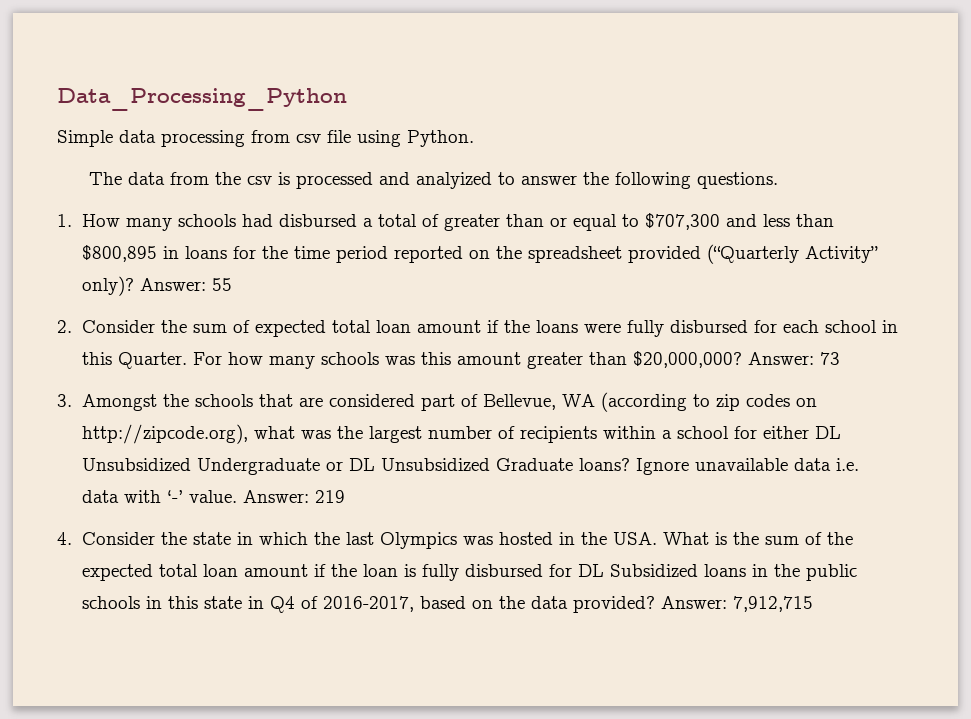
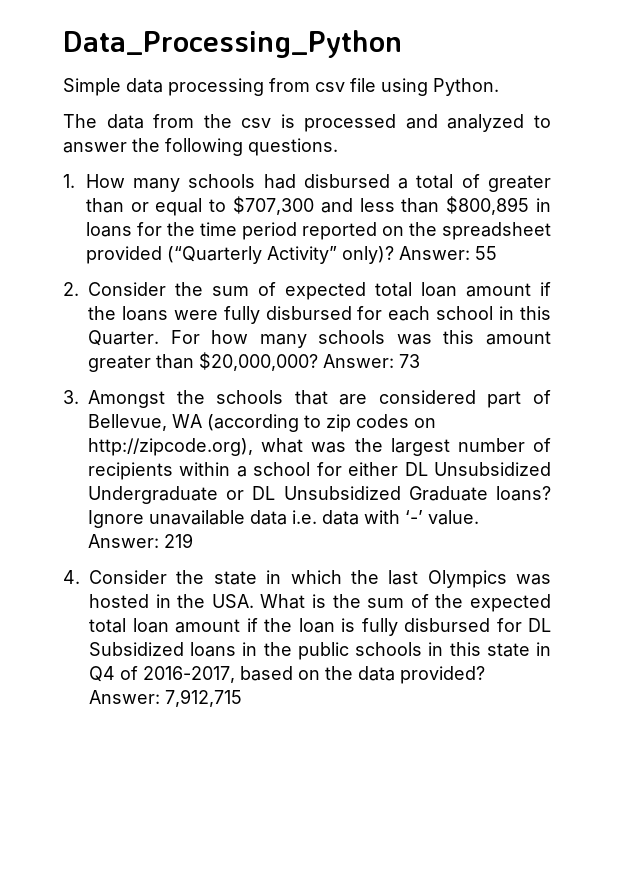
- The data from the csv is processed and analyized to answer the following questions.
+ The data from the csv is processed and analyzed to answer the following questions.

